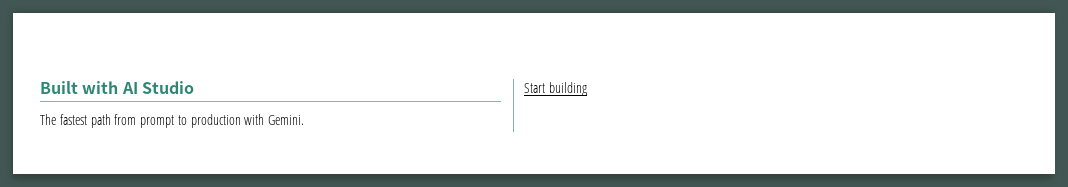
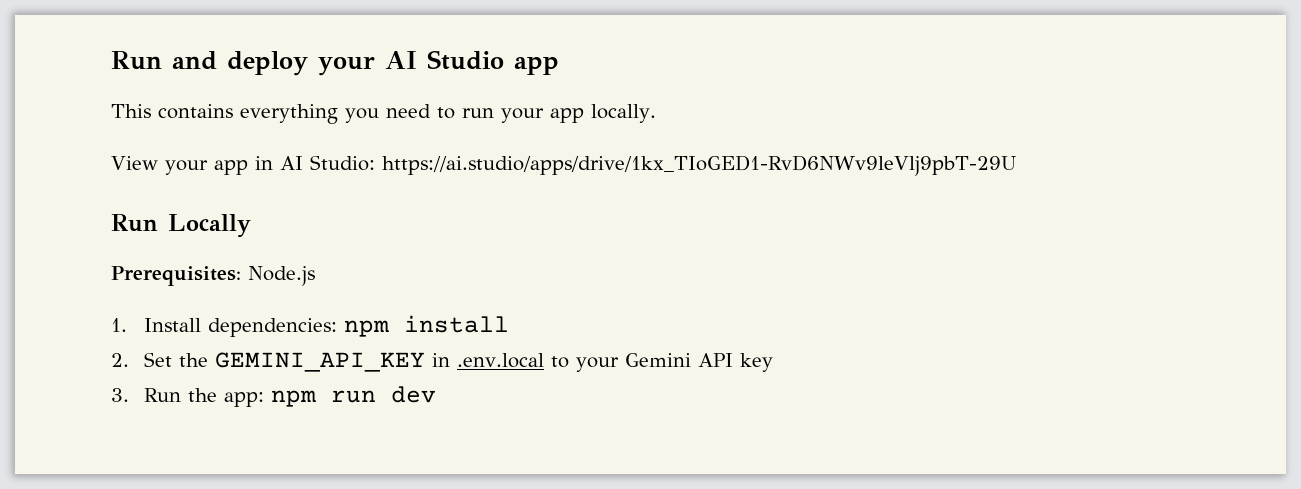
- Built with AI Studio
- The fastest path from prompt to production with Gemini.
- Start building
+ Run and deploy your AI Studio app
+ This contains everything you need to run your app locally.
+ View your app in AI Studio: https://ai.studio/apps/drive/1kx_TIoGED1-RvD6NWv9leVlj9pbT-29U
+ Run Locally
+ Prerequisites: Node.js
+ 1. Install dependencies: npm install
+ 2. Set the GEMINI_API_KEY in .env.local to your Gemini API key
+ 3. Run the app: npm run dev

